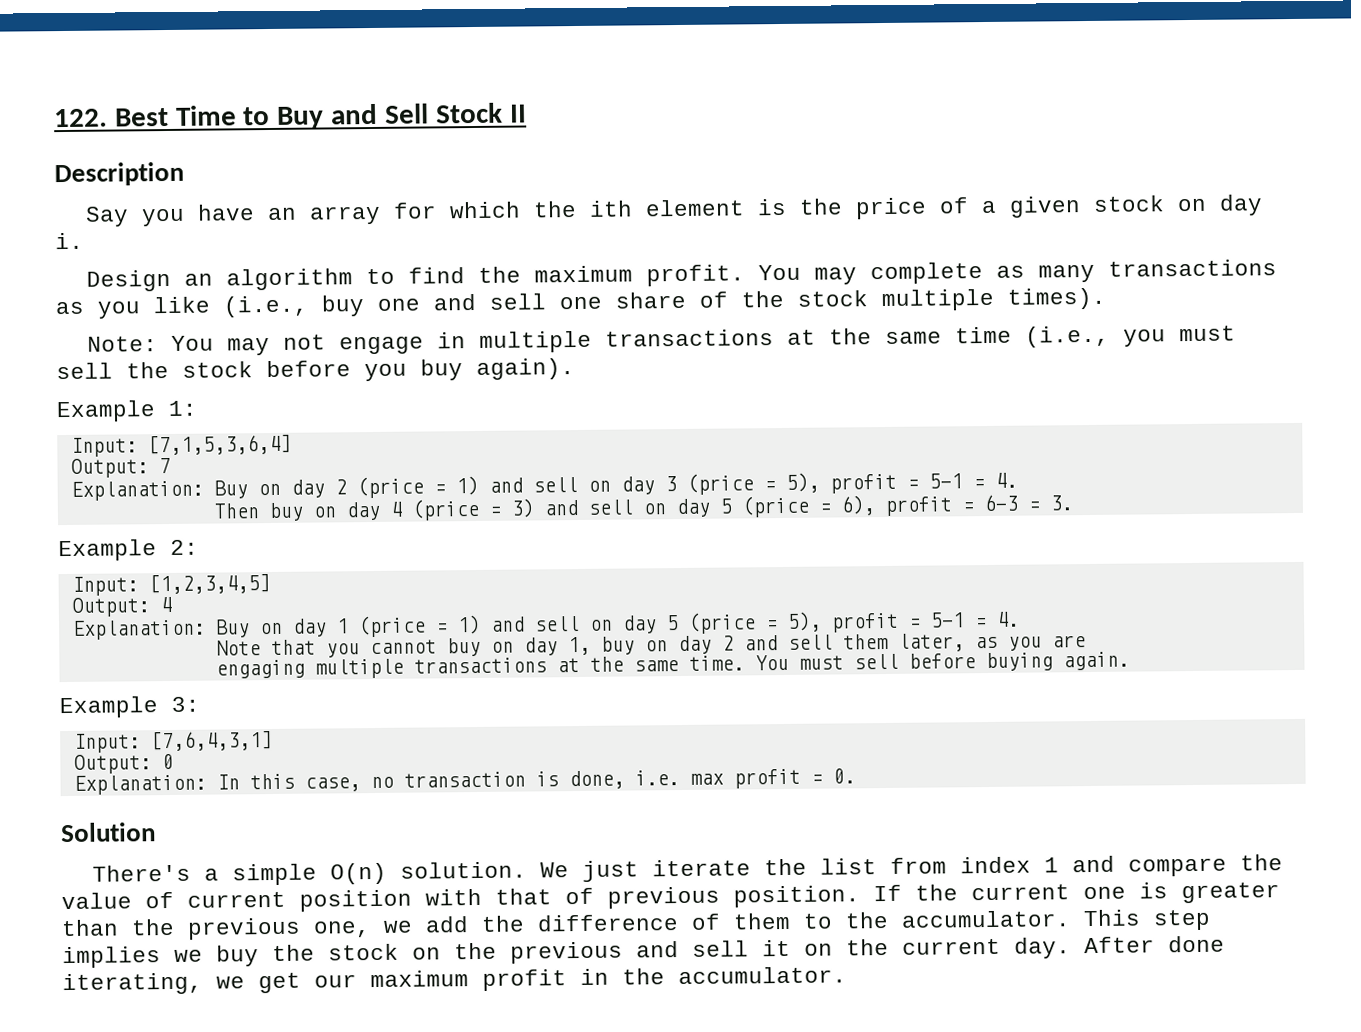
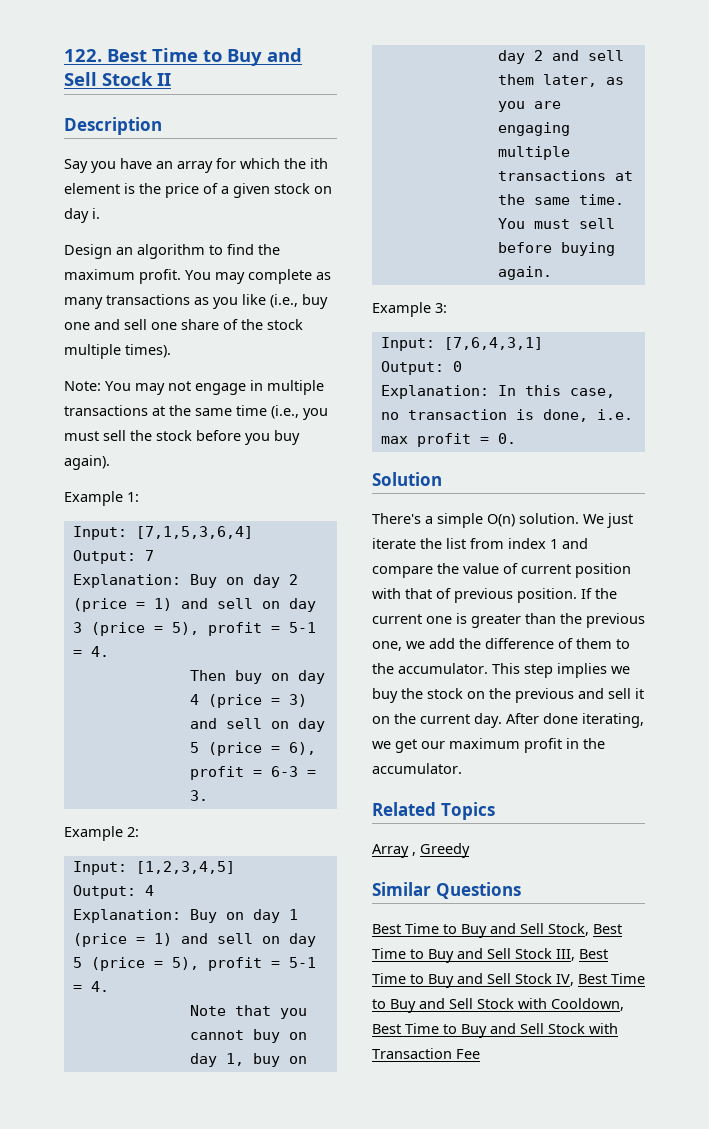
+ Related Topics
+ Array , Greedy
+ Similar Questions
+ Best Time to Buy and Sell Stock, Best Time to Buy and Sell Stock III, Best Time to Buy and Sell Stock IV, Best Time to Buy and Sell Stock with Cooldown, Best Time to Buy and Sell Stock with Transaction Fee

